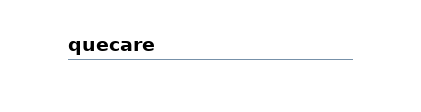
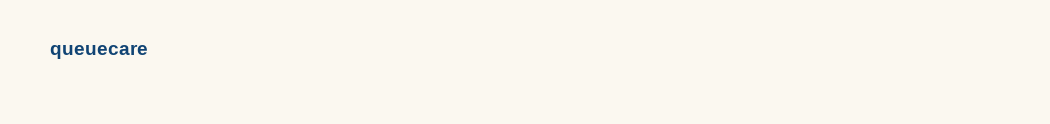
- quecare
+ queuecare

